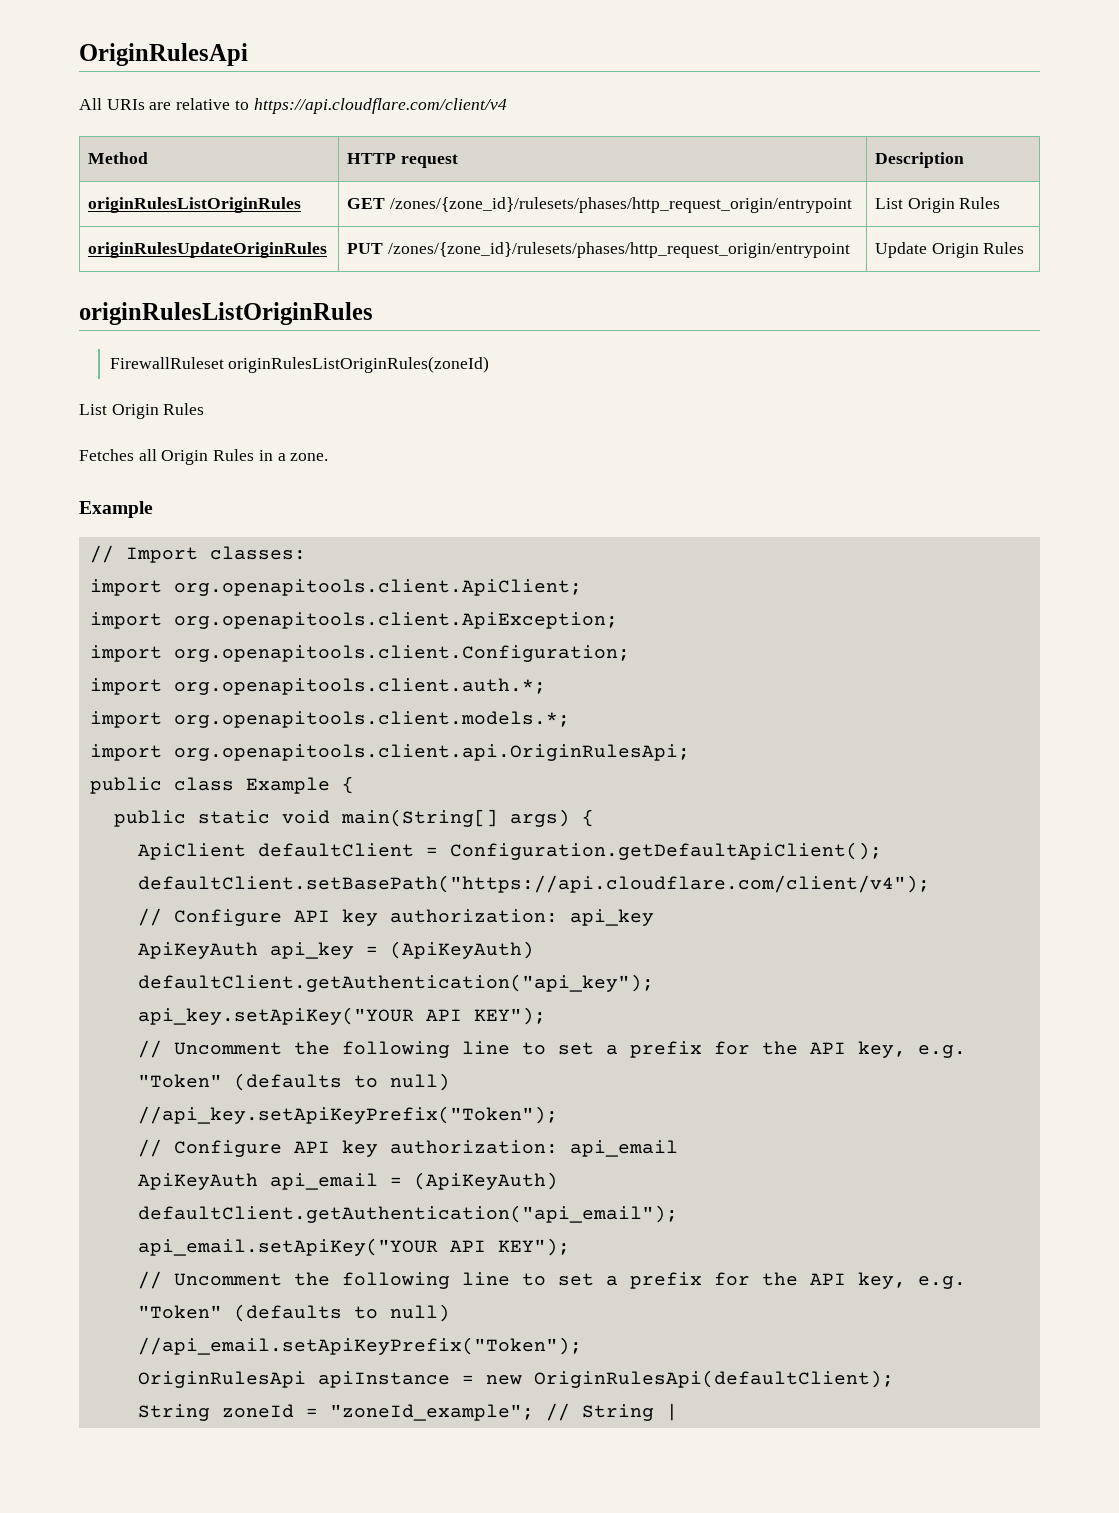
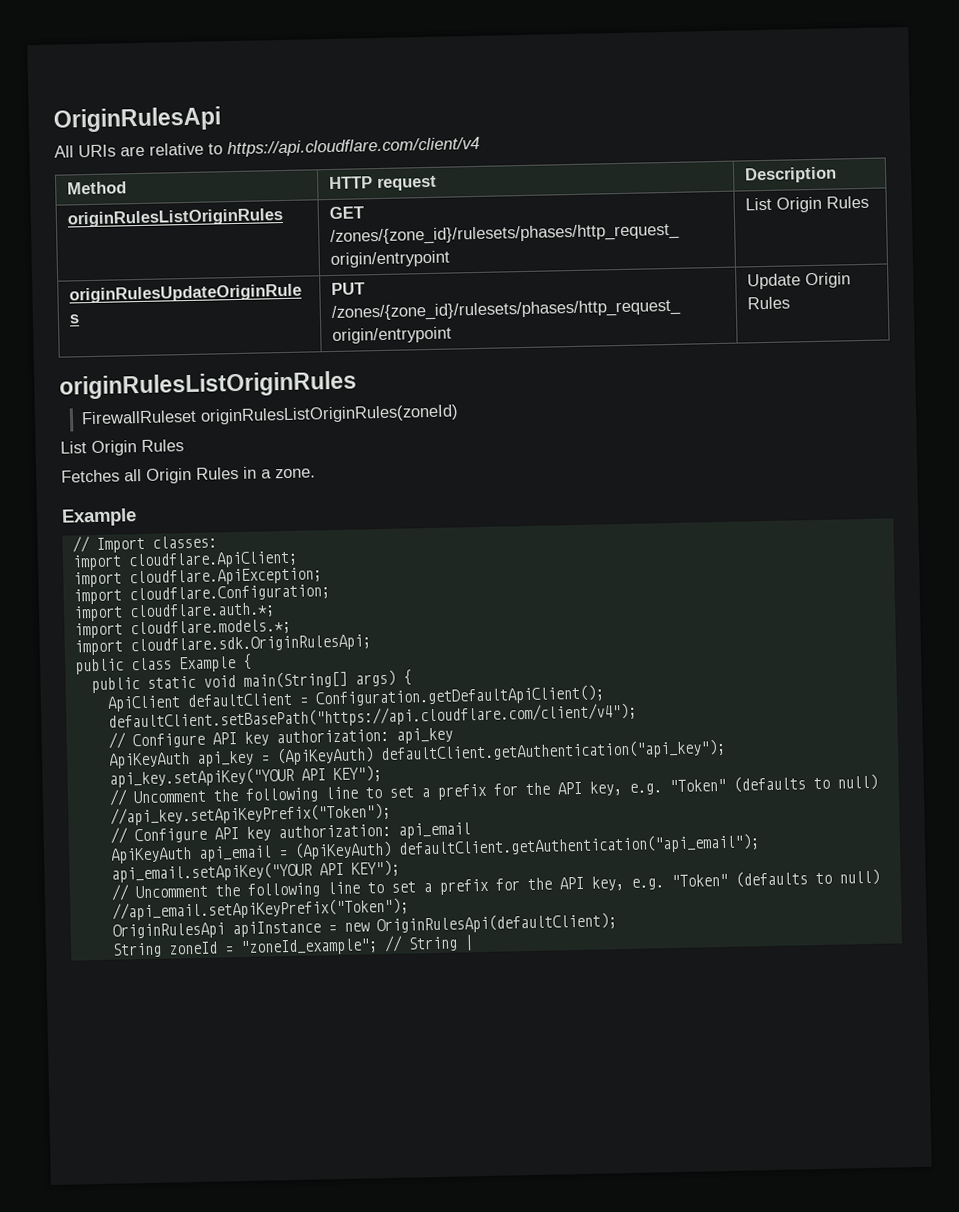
- import org.openapitools.client.ApiClient;
- import org.openapitools.client.ApiException;
- import org.openapitools.client.Configuration;
- import org.openapitools.client.auth.*;
- import org.openapitools.client.models.*;
- import org.openapitools.client.api.OriginRulesApi;
+ import cloudflare.ApiClient;
+ import cloudflare.ApiException;
+ import cloudflare.Configuration;
+ import cloudflare.auth.*;
+ import cloudflare.models.*;
+ import cloudflare.sdk.OriginRulesApi;

